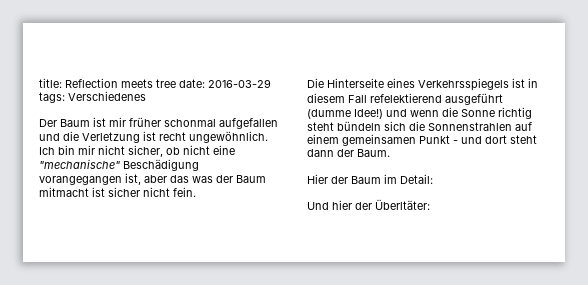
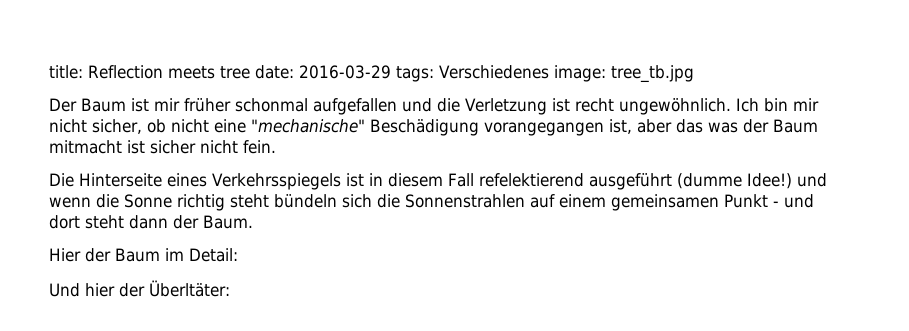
- title: Reflection meets tree date: 2016-03-29 tags: Verschiedenes
+ title: Reflection meets tree date: 2016-03-29 tags: Verschiedenes image: tree_tb.jpg

